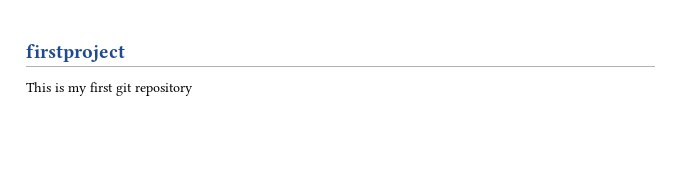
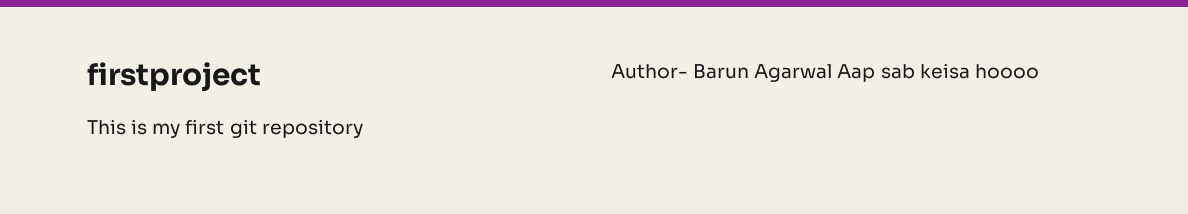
+ Author- Barun Agarwal Aap sab keisa hoooo

